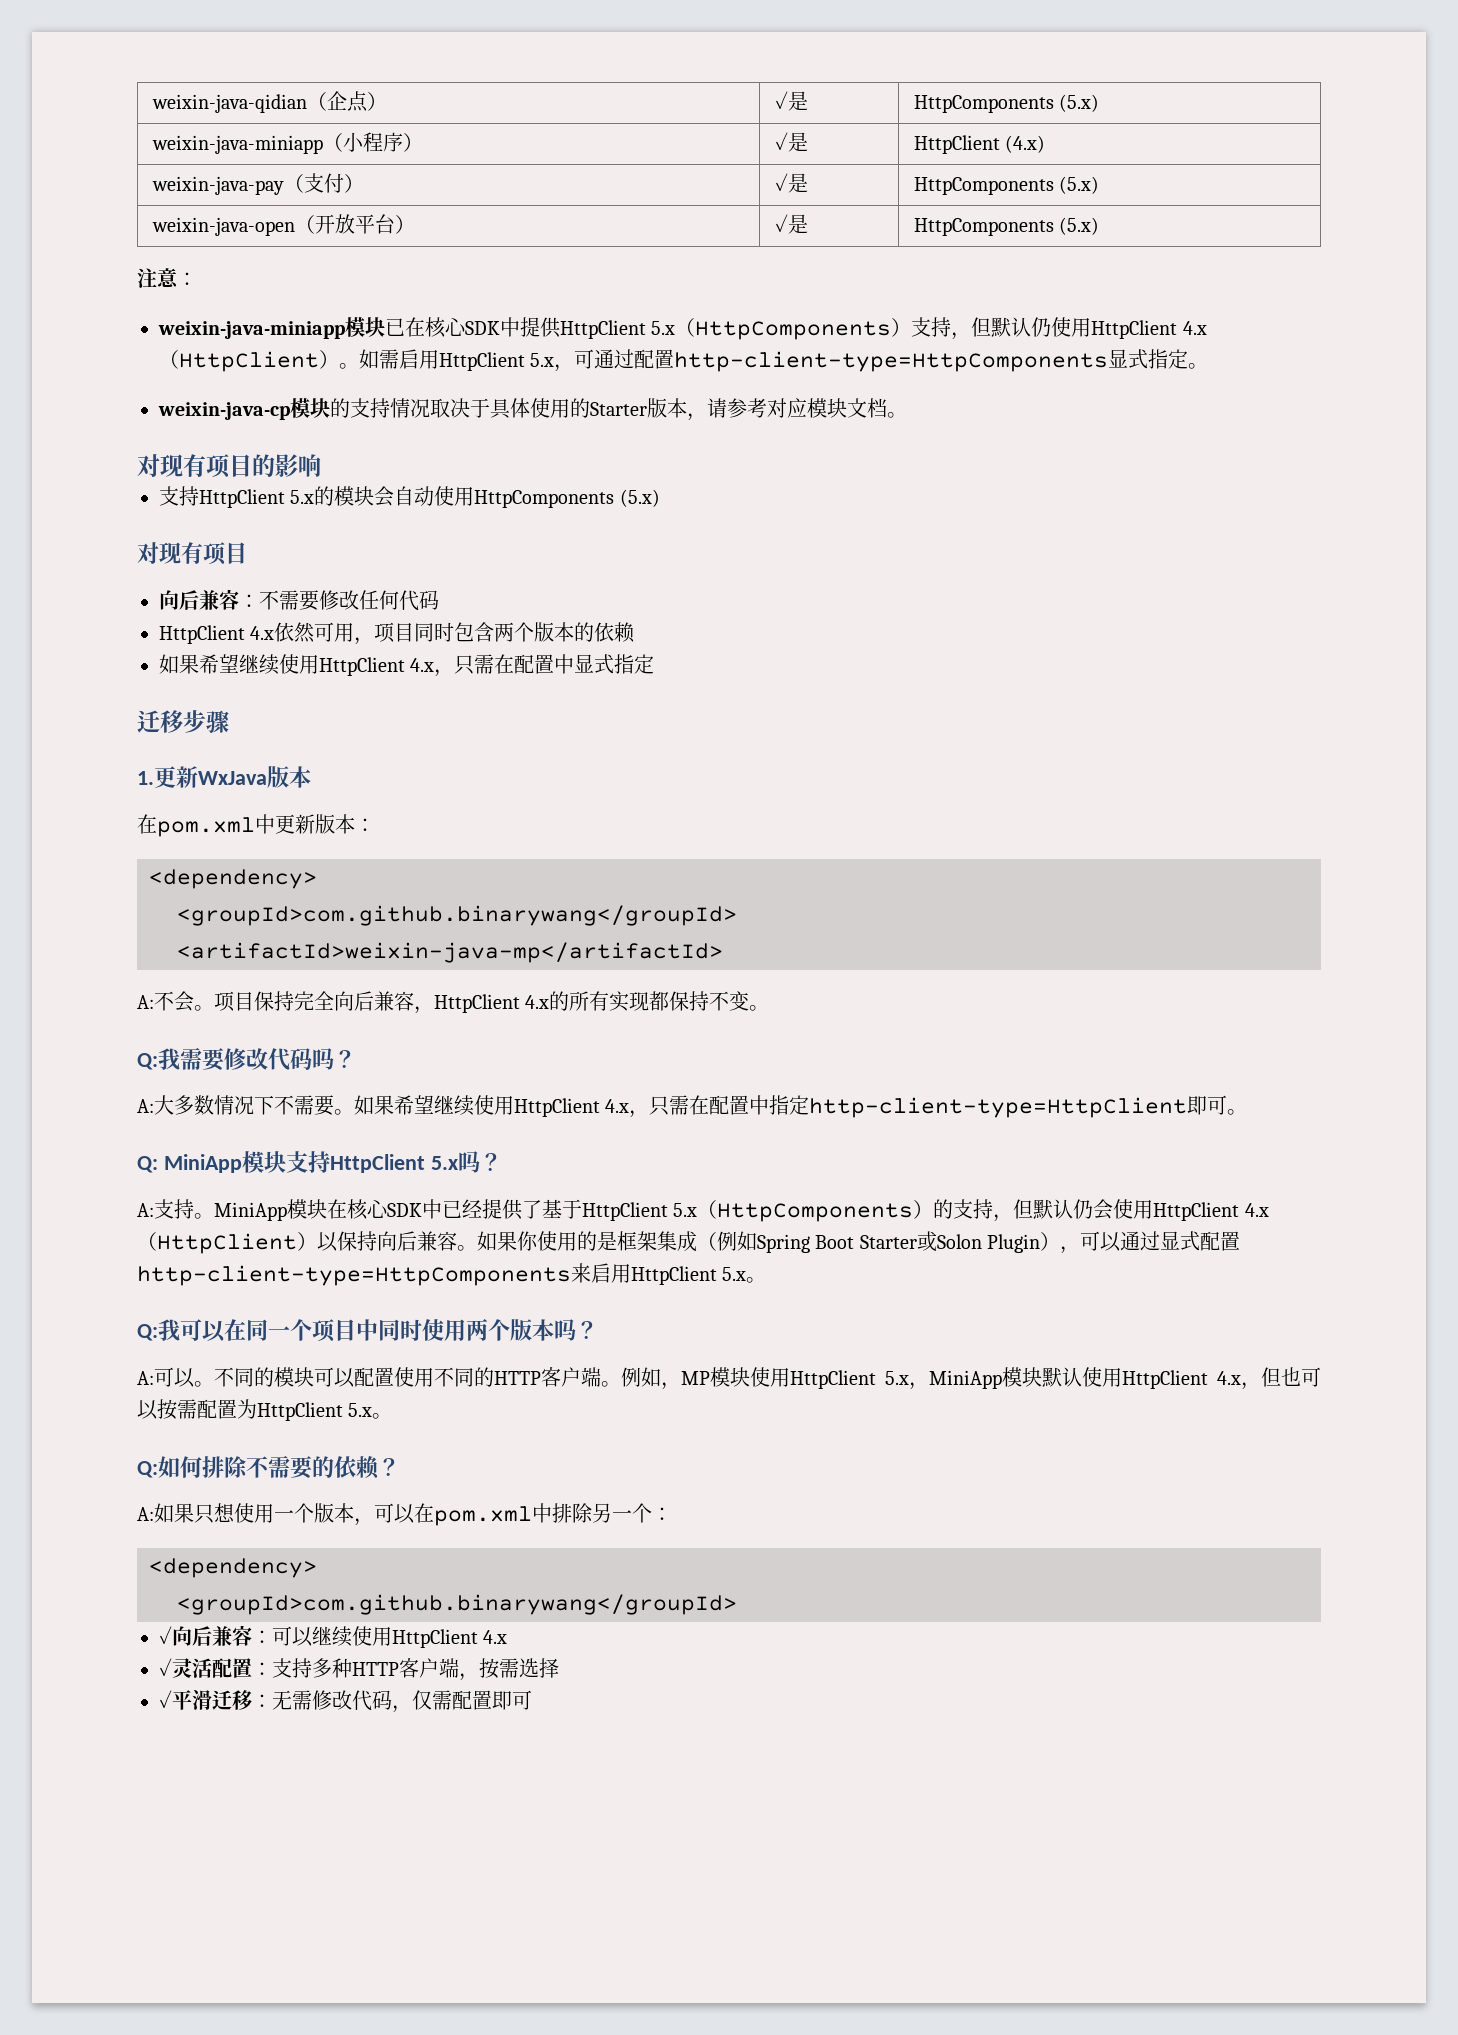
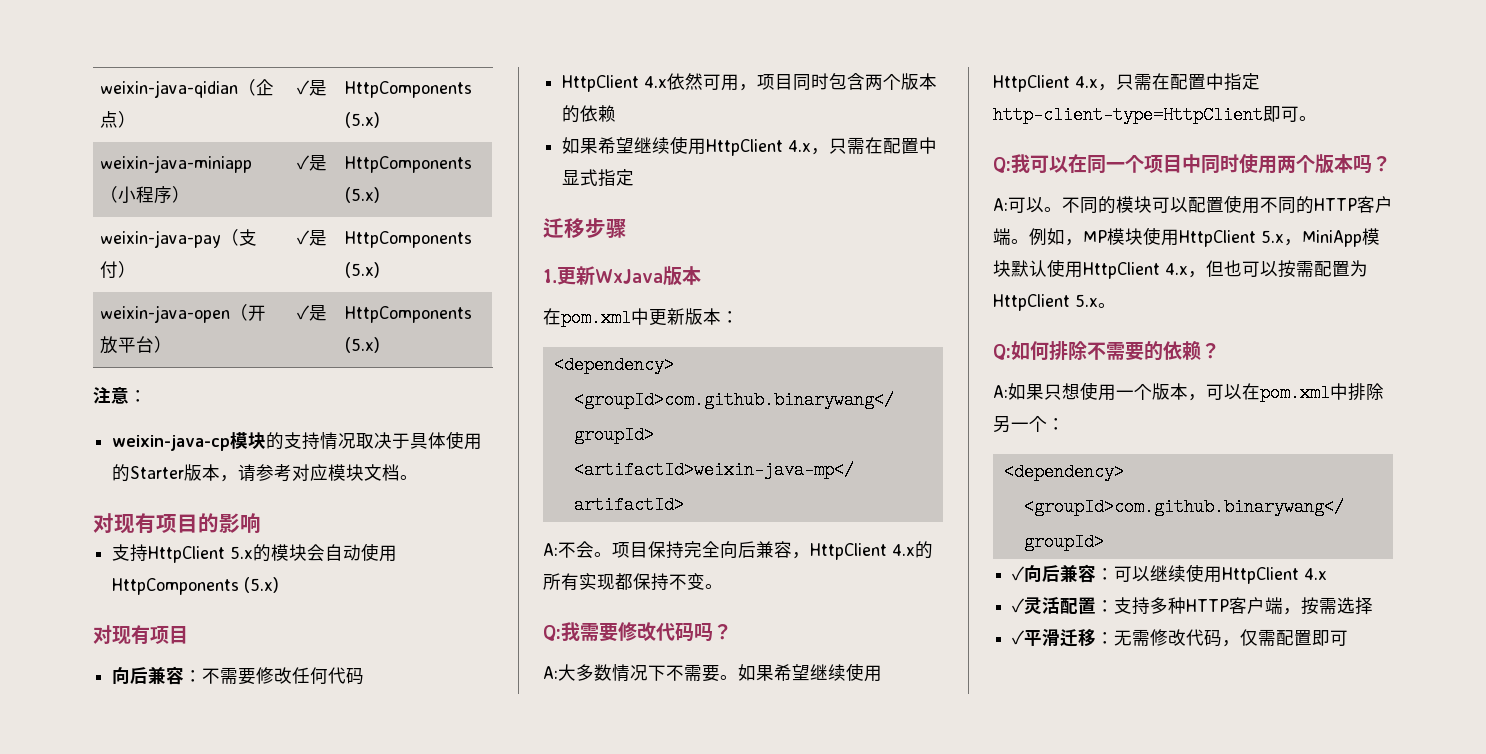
- weixin-java-miniapp（小程序） | ✓是 | HttpClient (4.x)
+ weixin-java-miniapp（小程序） | ✓是 | HttpComponents (5.x)
- weixin-java-miniapp模块已在核心SDK中提供HttpClient 5.x（HttpComponents）支持，但默认仍使用HttpClient 4.x（HttpClient）。如需启用HttpClient 5.x，可通过配置http-client-type=HttpComponents显式指定。
- Q: MiniApp模块支持HttpClient 5.x吗？
- A:支持。MiniApp模块在核心SDK中已经提供了基于HttpClient 5.x（HttpComponents）的支持，但默认仍会使用HttpClient 4.x（HttpClient）以保持向后兼容。如果你使用的是框架集成（例如Spring Boot Starter或Solon Plugin），可以通过显式配置http-client-type=HttpComponents来启用HttpClient 5.x。

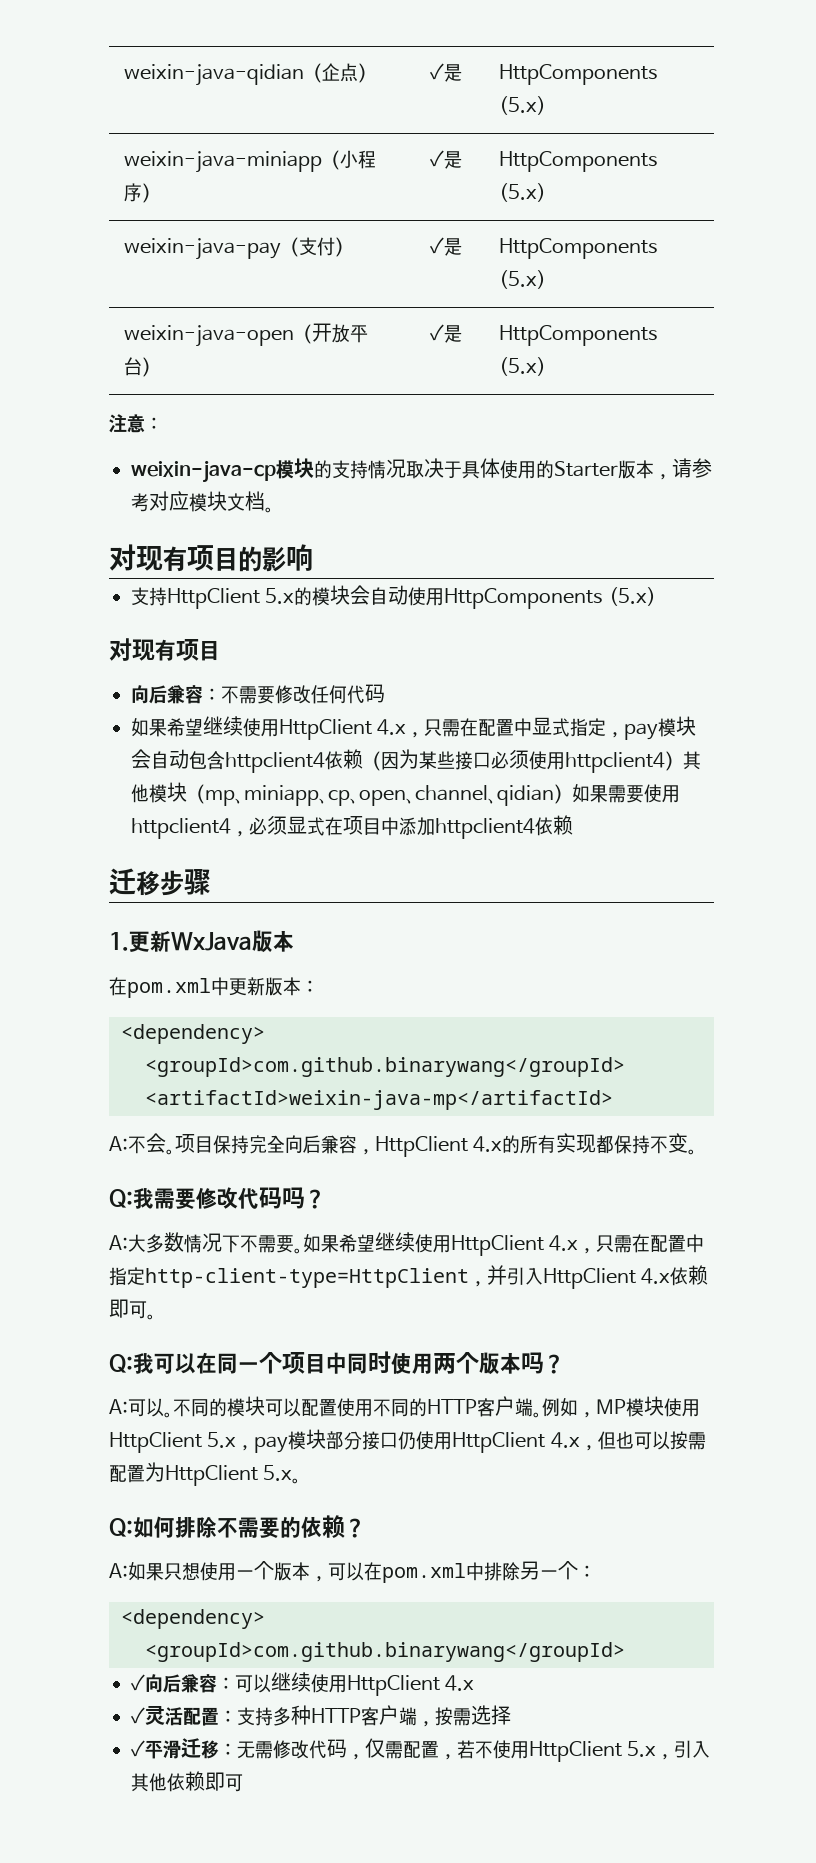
- HttpClient 4.x依然可用，项目同时包含两个版本的依赖
- 如果希望继续使用HttpClient 4.x，只需在配置中显式指定
+ 如果希望继续使用HttpClient 4.x，只需在配置中显式指定，pay模块会自动包含httpclient4依赖（因为某些接口必须使用httpclient4）其他模块（mp、miniapp、cp、open、channel、qidian）如果需要使用httpclient4，必须显式在项目中添加httpclient4依赖
- 如果希望继续使用HttpClient 4.x，只需在配置中指定http-client-type=HttpClient即可。
+ 如果希望继续使用HttpClient 4.x，只需在配置中指定http-client-type=HttpClient，并引入HttpClient 4.x依赖即可。
- 例如，MP模块使用HttpClient 5.x，MiniApp模块默认使用HttpClient 4.x，但也可以按需配置为HttpClient 5.x。
+ 例如，MP模块使用HttpClient 5.x，pay模块部分接口仍使用HttpClient 4.x，但也可以按需配置为HttpClient 5.x。
- ✓平滑迁移：无需修改代码，仅需配置即可
+ ✓平滑迁移：无需修改代码，仅需配置，若不使用HttpClient 5.x，引入其他依赖即可

